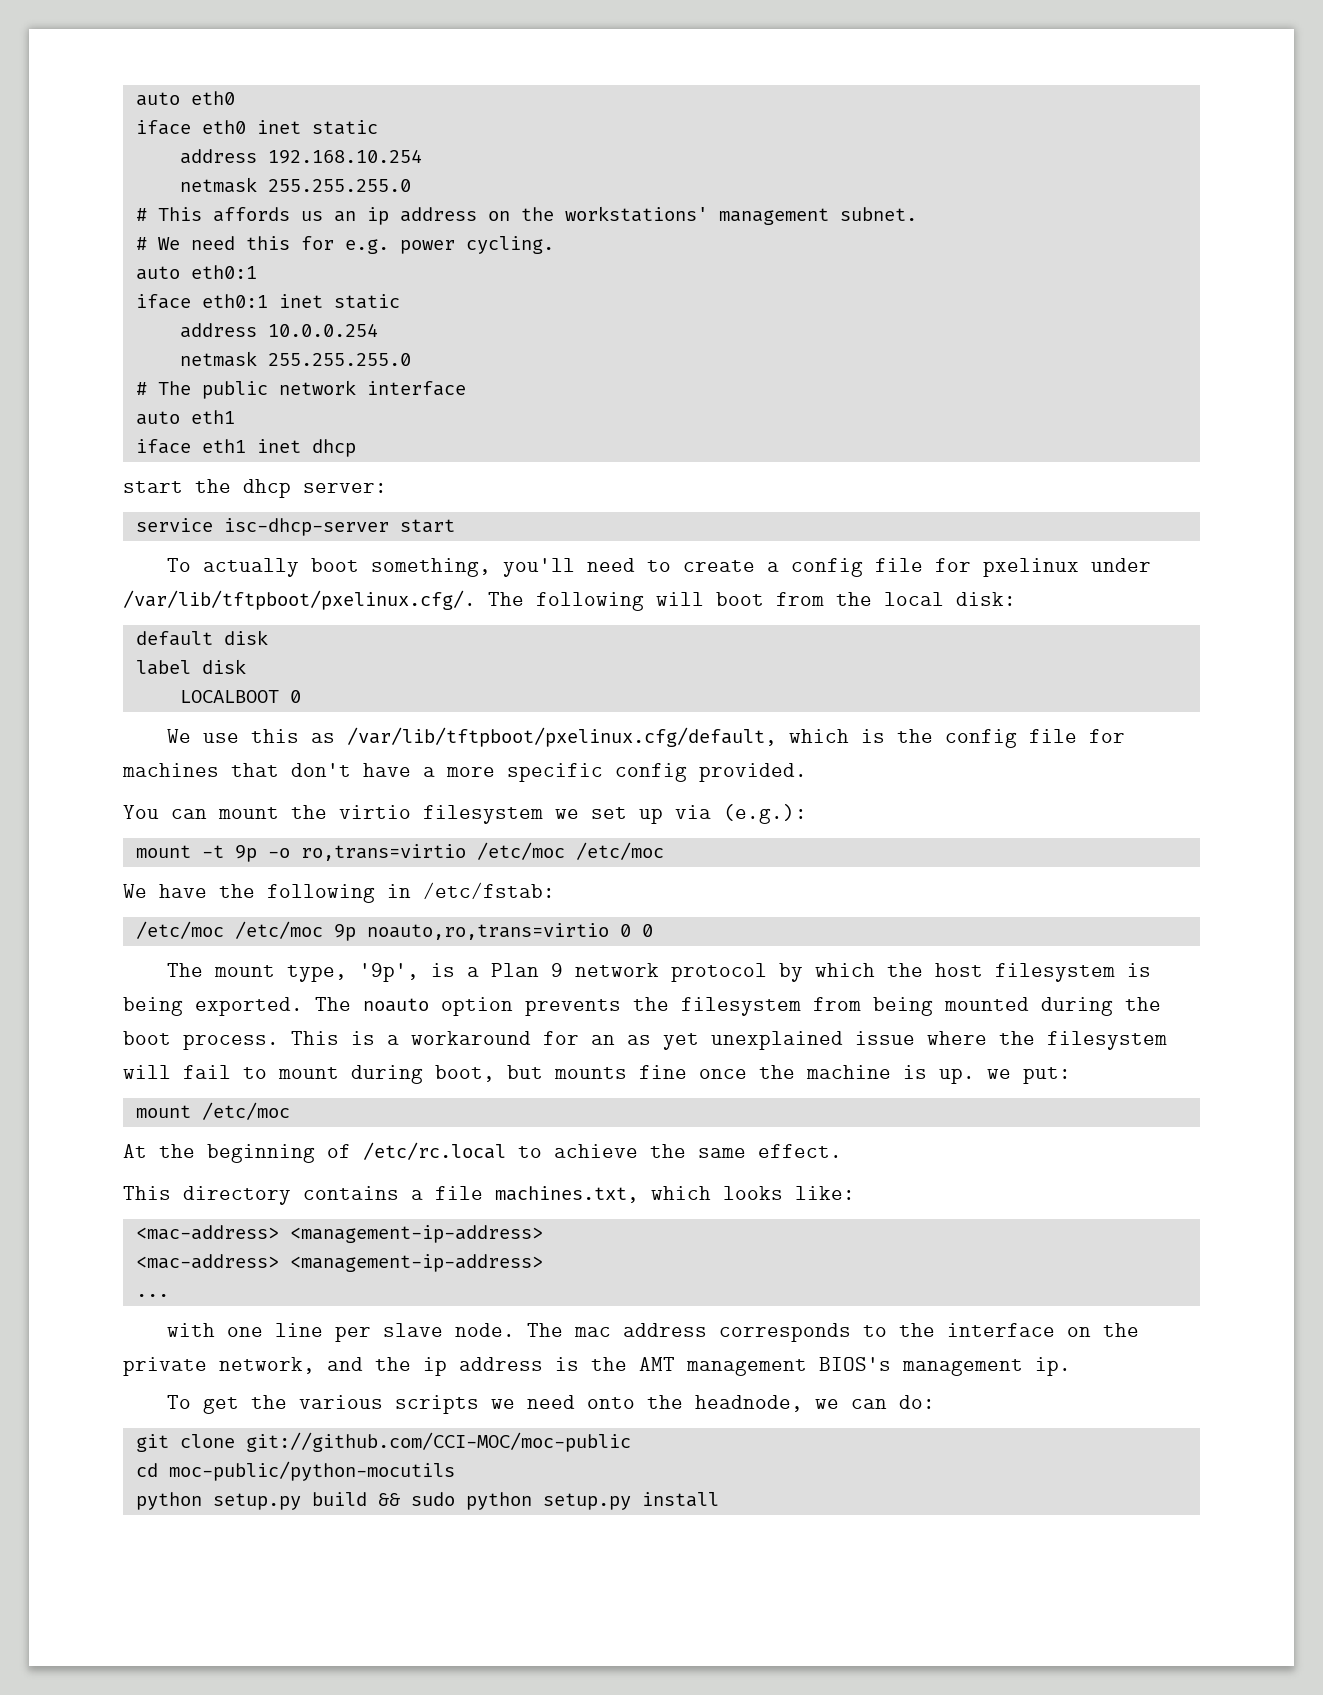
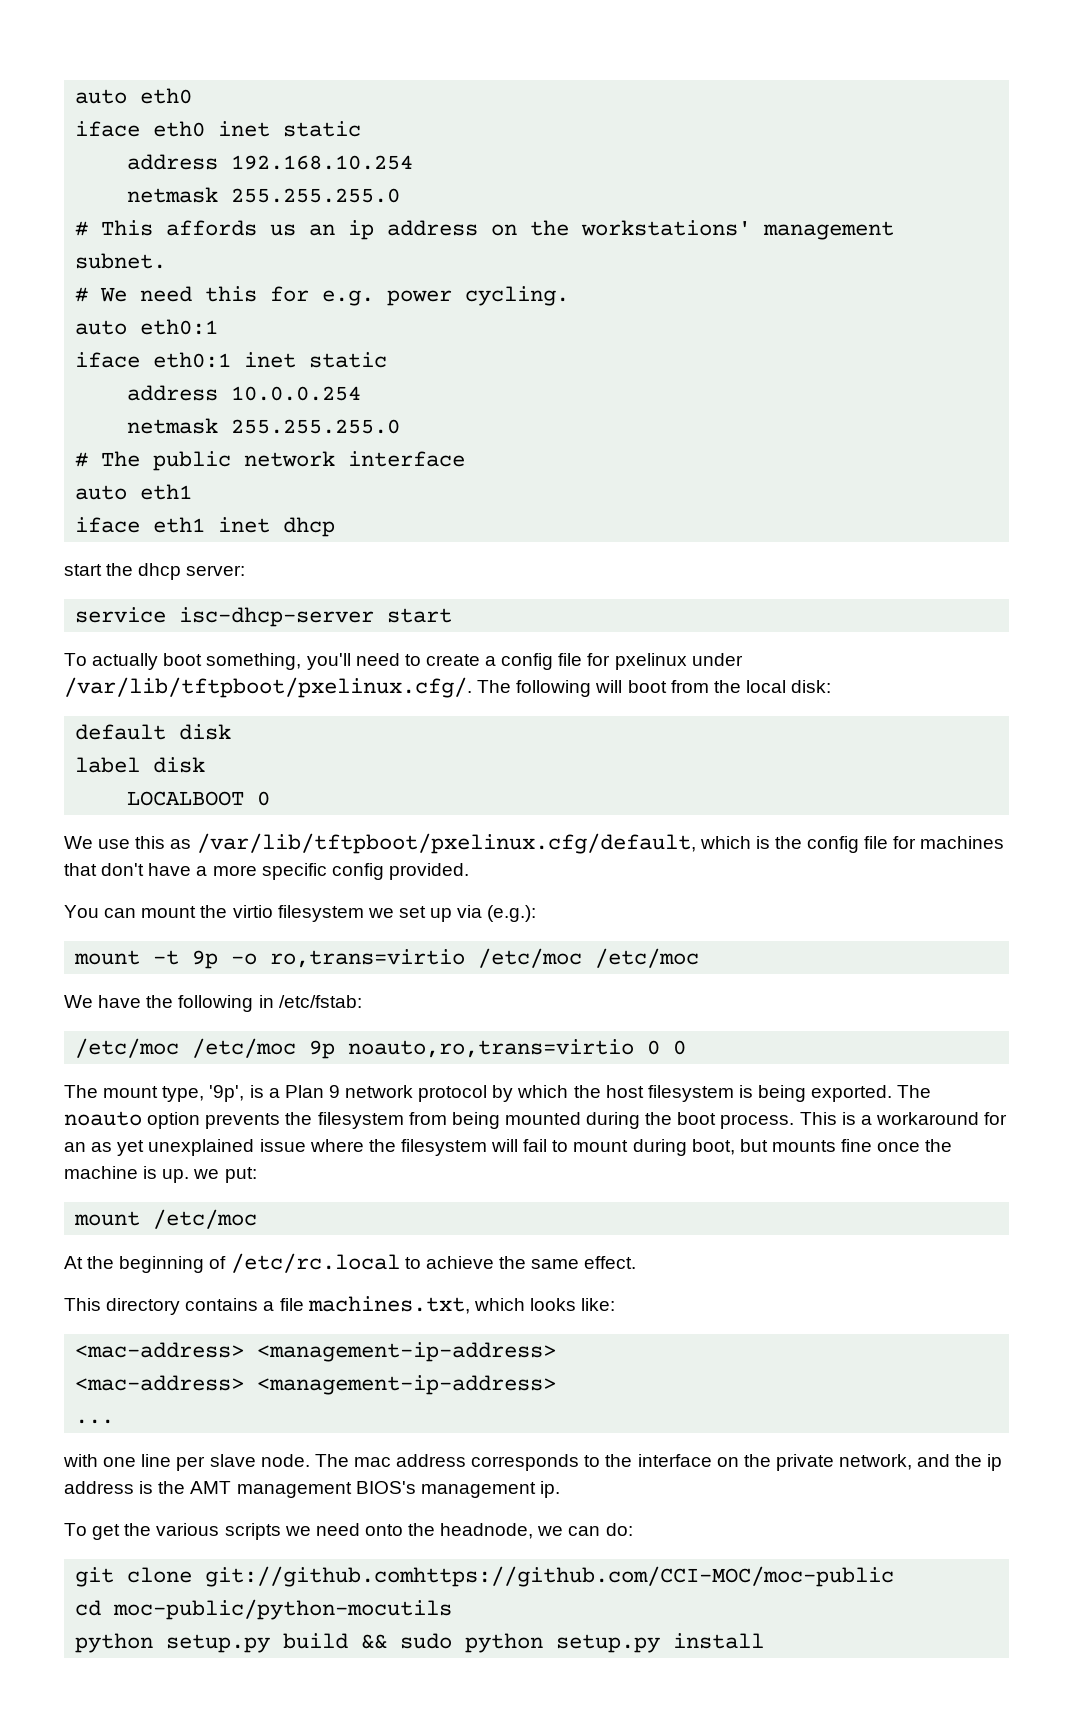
- git clone git://github.com/CCI-MOC/moc-public
+ git clone git://github.comhttps://github.com/CCI-MOC/moc-public

